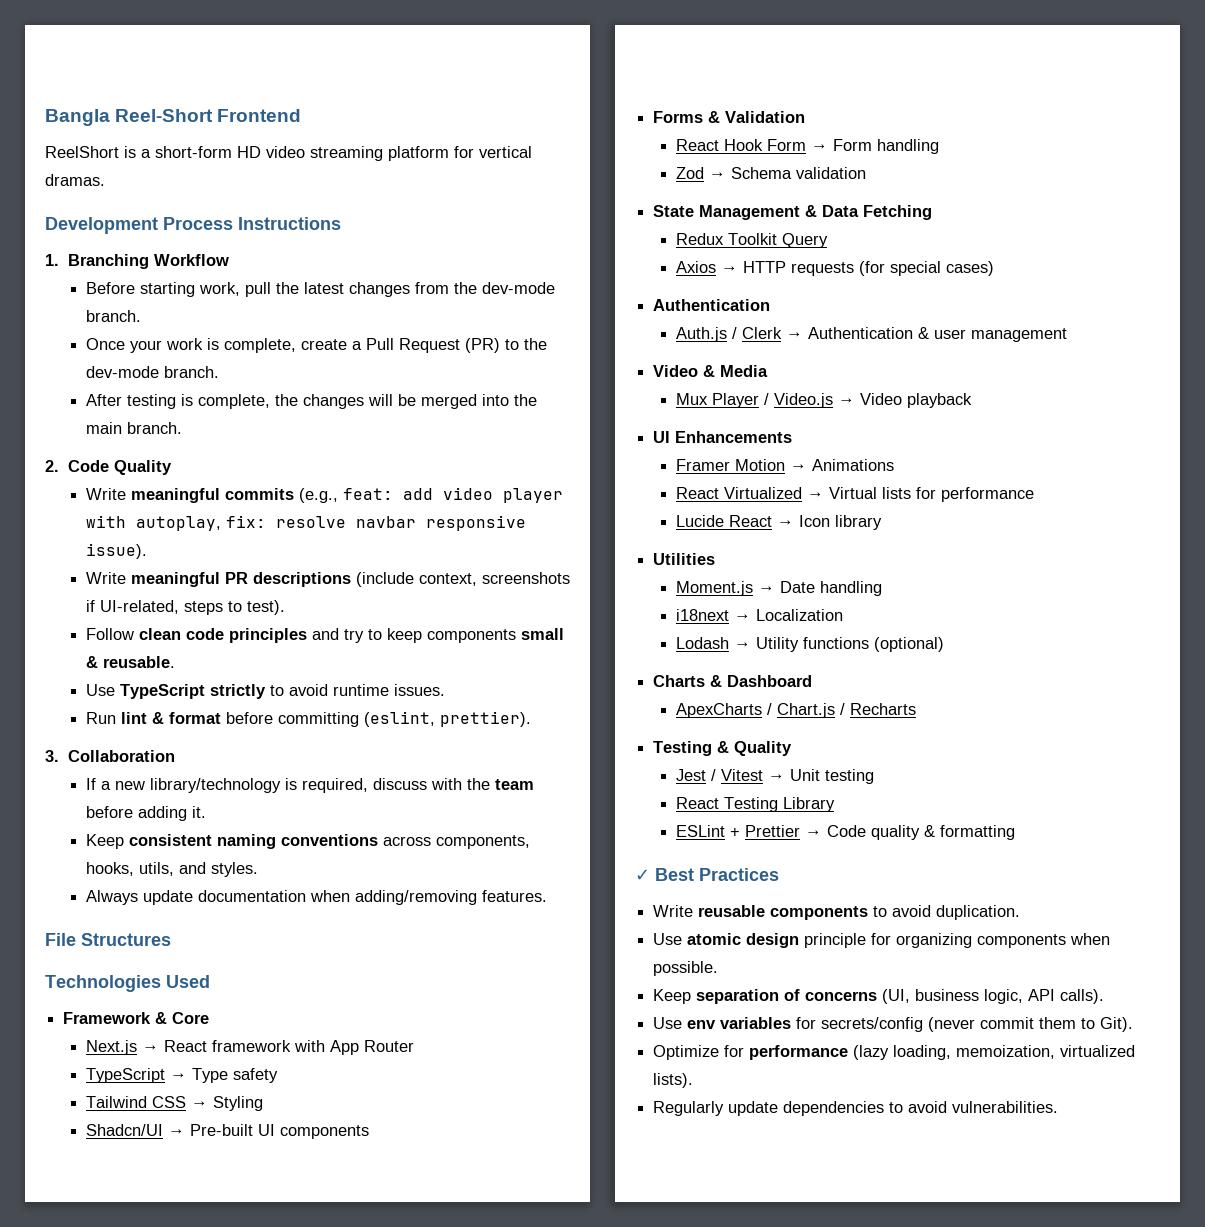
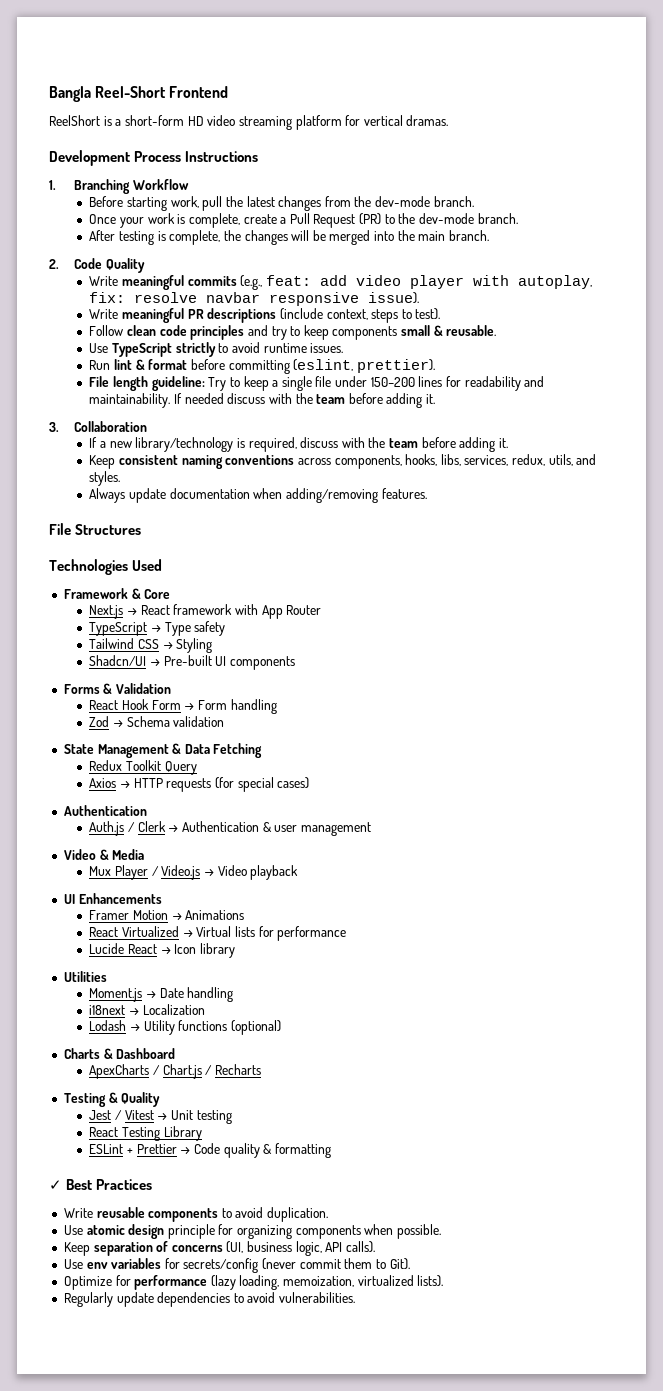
- Write meaningful PR descriptions (include context, screenshots if UI-related, steps to test).
+ Write meaningful PR descriptions (include context, steps to test).
+ File length guideline: Try to keep a single file under 150–200 lines for readability and maintainability. If needed discuss with the team before adding it.
- Keep consistent naming conventions across components, hooks, utils, and styles.
+ Keep consistent naming conventions across components, hooks, libs, services, redux, utils, and styles.

